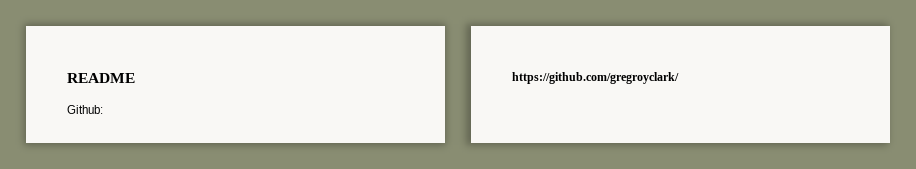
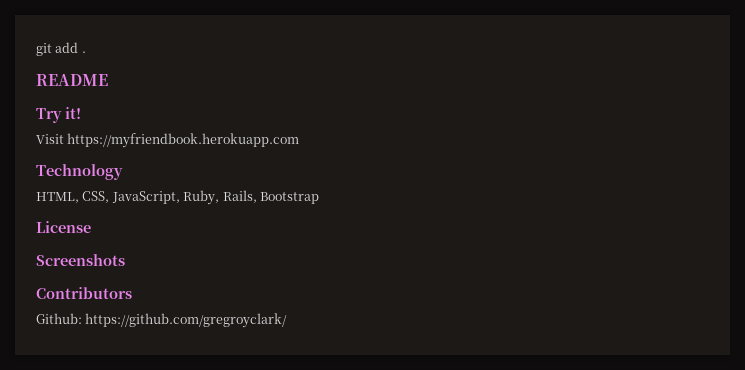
+ git add .
  README
+ Try it!
+ Visit https://myfriendbook.herokuapp.com
+ Technology
+ HTML, CSS, JavaScript, Ruby, Rails, Bootstrap
+ License
+ Screenshots
+ Contributors
- Github:
- https://github.com/gregroyclark/
+ Github: https://github.com/gregroyclark/

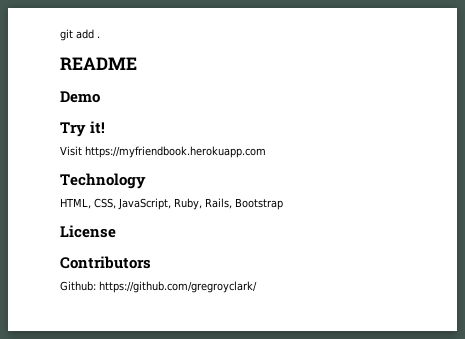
+ Demo
- Screenshots

